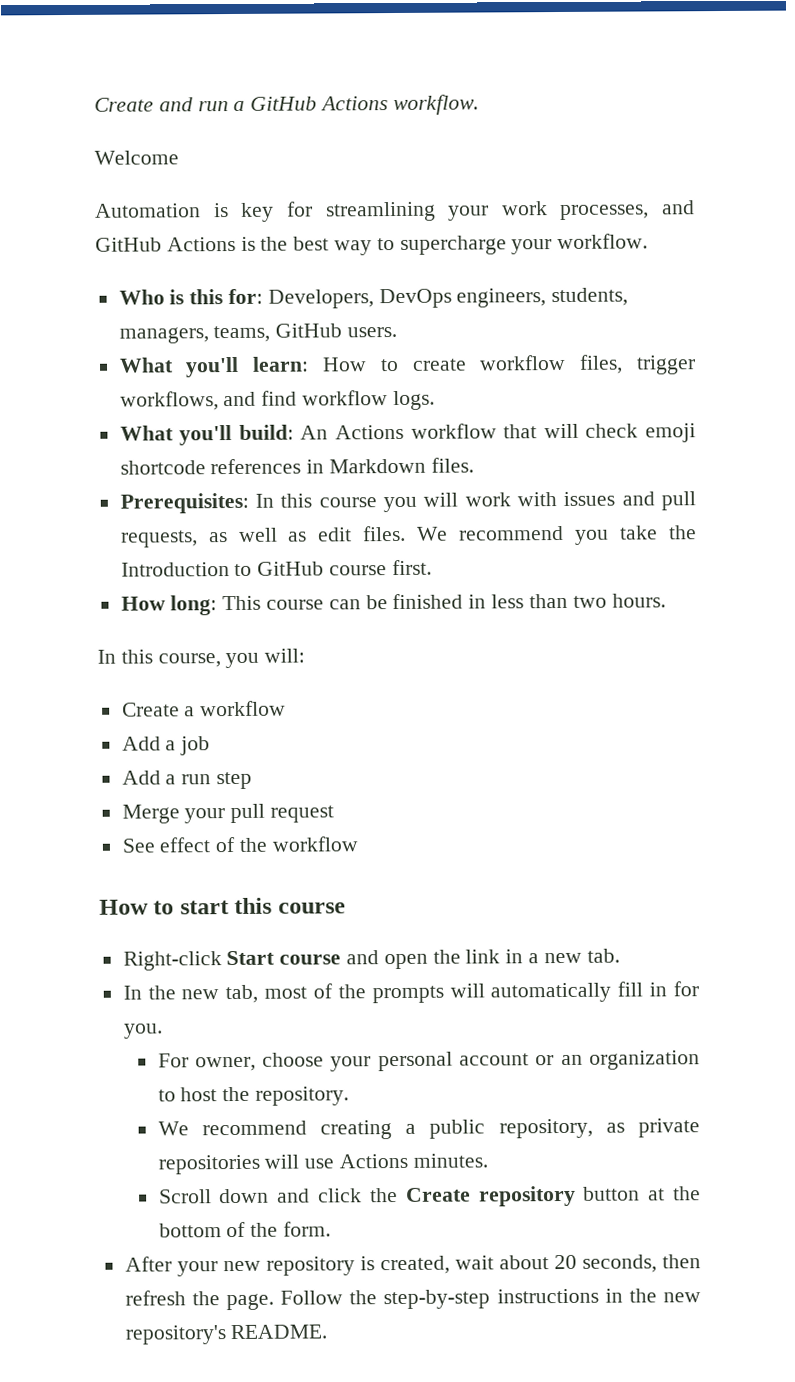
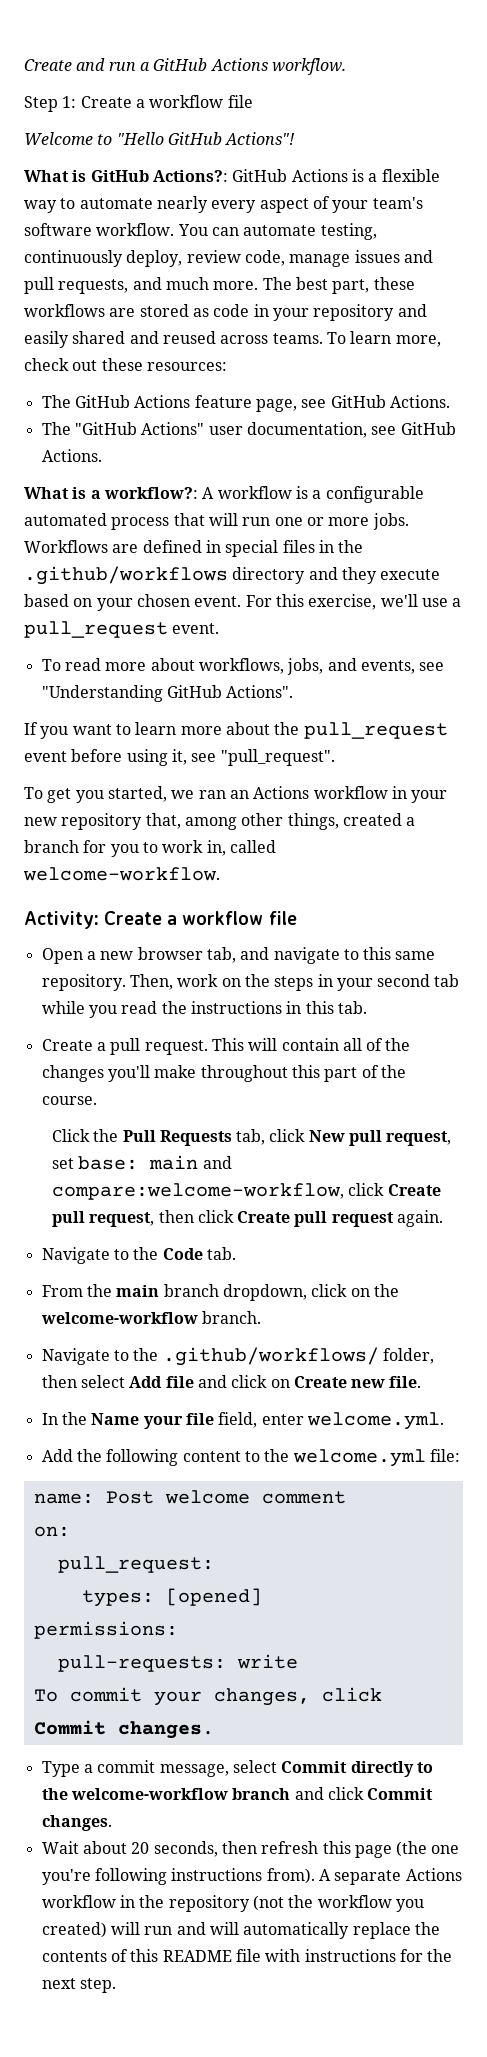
- Welcome
- Automation is key for streamlining your work processes, and GitHub Actions is the best way to supercharge your workflow.
- Who is this for: Developers, DevOps engineers, students, managers, teams, GitHub users.
- What you'll learn: How to create workflow files, trigger workflows, and find workflow logs.
- What you'll build: An Actions workflow that will check emoji shortcode references in Markdown files.
- Prerequisites: In this course you will work with issues and pull requests, as well as edit files. We recommend you take the Introduction to GitHub course first.
- How long: This course can be finished in less than two hours.
- In this course, you will:
- Create a workflow
- Add a job
- Add a run step
- Merge your pull request
- See effect of the workflow
- How to start this course
- Right-click Start course and open the link in a new tab.
- In the new tab, most of the prompts will automatically fill in for you.
- For owner, choose your personal account or an organization to host the repository.
- We recommend creating a public repository, as private repositories will use Actions minutes.
- Scroll down and click the Create repository button at the bottom of the form.
- After your new repository is created, wait about 20 seconds, then refresh the page. Follow the step-by-step instructions in the new repository's README.
+ Step 1: Create a workflow file
+ Welcome to "Hello GitHub Actions"!
+ What is GitHub Actions?: GitHub Actions is a flexible way to automate nearly every aspect of your team's software workflow. You can automate testing, continuously deploy, review code, manage issues and pull requests, and much more. The best part, these workflows are stored as code in your repository and easily shared and reused across teams. To learn more, check out these resources:
+ The GitHub Actions feature page, see GitHub Actions.
+ The "GitHub Actions" user documentation, see GitHub Actions.
+ What is a workflow?: A workflow is a configurable automated process that will run one or more jobs. Workflows are defined in special files in the .github/workflows directory and they execute based on your chosen event. For this exercise, we'll use a pull_request event.
+ To read more about workflows, jobs, and events, see "Understanding GitHub Actions".
+ If you want to learn more about the pull_request event before using it, see "pull_request".
+ To get you started, we ran an Actions workflow in your new repository that, among other things, created a branch for you to work in, called welcome-workflow.
+ Activity: Create a workflow file
+ Open a new browser tab, and navigate to this same repository. Then, work on the steps in your second tab while you read the instructions in this tab.
+ Create a pull request. This will contain all of the changes you'll make throughout this part of the course.
+ Click the Pull Requests tab, click New pull request, set base: main and compare:welcome-workflow, click Create pull request, then click Create pull request again.
+ Navigate to the Code tab.
+ From the main branch dropdown, click on the welcome-workflow branch.
+ Navigate to the .github/workflows/ folder, then select Add file and click on Create new file.
+ In the Name your file field, enter welcome.yml.
+ Add the following content to the welcome.yml file:
+ name: Post welcome comment
+ on:
+ pull_request:
+ types: [opened]
+ permissions:
+ pull-requests: write
+ To commit your changes, click Commit changes.
+ Type a commit message, select Commit directly to the welcome-workflow branch and click Commit changes.
+ Wait about 20 seconds, then refresh this page (the one you're following instructions from). A separate Actions workflow in the repository (not the workflow you created) will run and will automatically replace the contents of this README file with instructions for the next step.

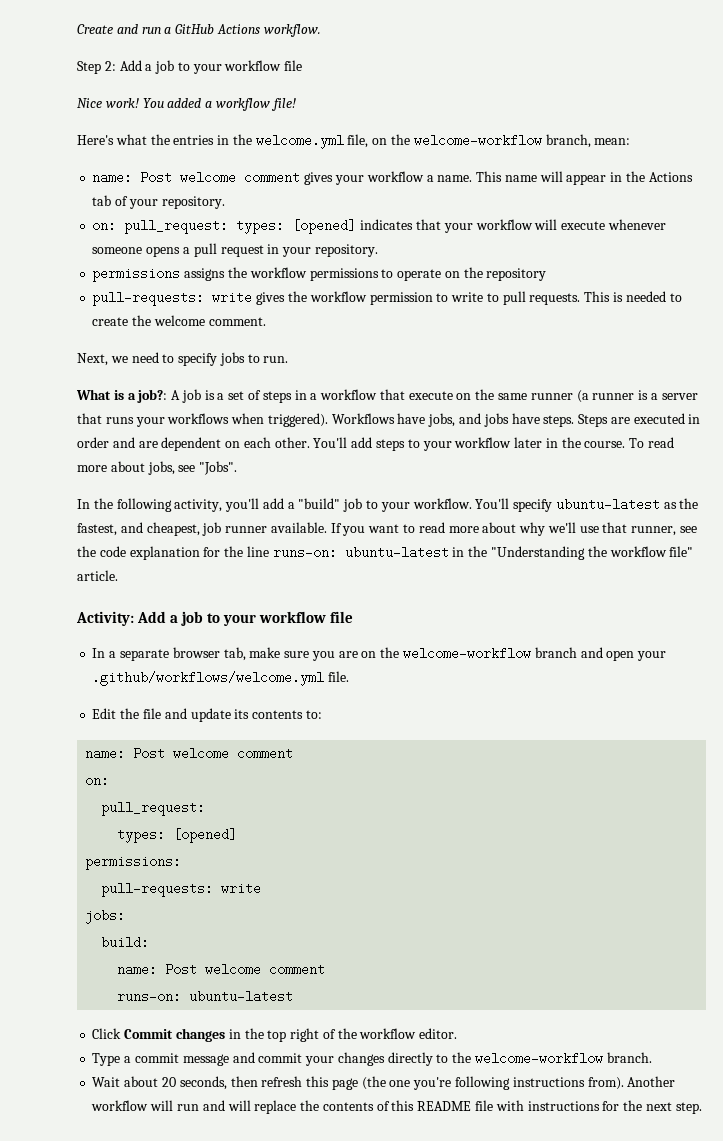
- Step 1: Create a workflow file
- Welcome to "Hello GitHub Actions"!
- What is GitHub Actions?: GitHub Actions is a flexible way to automate nearly every aspect of your team's software workflow. You can automate testing, continuously deploy, review code, manage issues and pull requests, and much more. The best part, these workflows are stored as code in your repository and easily shared and reused across teams. To learn more, check out these resources:
- The GitHub Actions feature page, see GitHub Actions.
- The "GitHub Actions" user documentation, see GitHub Actions.
- What is a workflow?: A workflow is a configurable automated process that will run one or more jobs. Workflows are defined in special files in the .github/workflows directory and they execute based on your chosen event. For this exercise, we'll use a pull_request event.
- To read more about workflows, jobs, and events, see "Understanding GitHub Actions".
- If you want to learn more about the pull_request event before using it, see "pull_request".
- To get you started, we ran an Actions workflow in your new repository that, among other things, created a branch for you to work in, called welcome-workflow.
- Activity: Create a workflow file
- Open a new browser tab, and navigate to this same repository. Then, work on the steps in your second tab while you read the instructions in this tab.
- Create a pull request. This will contain all of the changes you'll make throughout this part of the course.
- Click the Pull Requests tab, click New pull request, set base: main and compare:welcome-workflow, click Create pull request, then click Create pull request again.
- Navigate to the Code tab.
- From the main branch dropdown, click on the welcome-workflow branch.
- Navigate to the .github/workflows/ folder, then select Add file and click on Create new file.
- In the Name your file field, enter welcome.yml.
- Add the following content to the welcome.yml file:
+ Step 2: Add a job to your workflow file
+ Nice work! You added a workflow file!
+ Here's what the entries in the welcome.yml file, on the welcome-workflow branch, mean:
+ name: Post welcome comment gives your workflow a name. This name will appear in the Actions tab of your repository.
+ on: pull_request: types: [opened] indicates that your workflow will execute whenever someone opens a pull request in your repository.
+ permissions assigns the workflow permissions to operate on the repository
+ pull-requests: write gives the workflow permission to write to pull requests. This is needed to create the welcome comment.
+ Next, we need to specify jobs to run.
+ What is a job?: A job is a set of steps in a workflow that execute on the same runner (a runner is a server that runs your workflows when triggered). Workflows have jobs, and jobs have steps. Steps are executed in order and are dependent on each other. You'll add steps to your workflow later in the course. To read more about jobs, see "Jobs".
+ In the following activity, you'll add a "build" job to your workflow. You'll specify ubuntu-latest as the fastest, and cheapest, job runner available. If you want to read more about why we'll use that runner, see the code explanation for the line runs-on: ubuntu-latest in the "Understanding the workflow file" article.
+ Activity: Add a job to your workflow file
+ In a separate browser tab, make sure you are on the welcome-workflow branch and open your .github/workflows/welcome.yml file.
+ Edit the file and update its contents to:
- To commit your changes, click Commit changes.
- Type a commit message, select Commit directly to the welcome-workflow branch and click Commit changes.
+ jobs:
+ build:
+ name: Post welcome comment
+ runs-on: ubuntu-latest
+ Click Commit changes in the top right of the workflow editor.
+ Type a commit message and commit your changes directly to the welcome-workflow branch.
- A separate Actions workflow in the repository (not the workflow you created) will run and will automatically replace the contents of this README file with instructions for the next step.
+ Another workflow will run and will replace the contents of this README file with instructions for the next step.

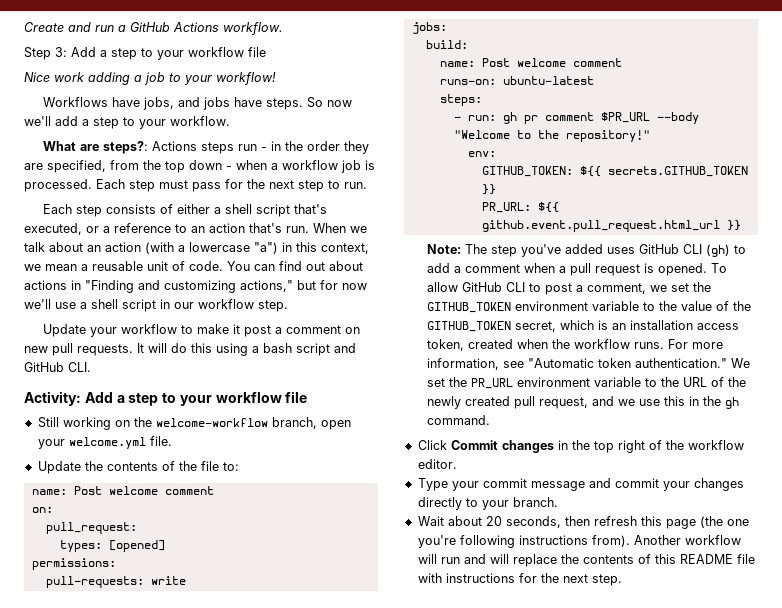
- Step 2: Add a job to your workflow file
+ Step 3: Add a step to your workflow file
- Nice work! You added a workflow file!
- Here's what the entries in the welcome.yml file, on the welcome-workflow branch, mean:
- name: Post welcome comment gives your workflow a name. This name will appear in the Actions tab of your repository.
- on: pull_request: types: [opened] indicates that your workflow will execute whenever someone opens a pull request in your repository.
- permissions assigns the workflow permissions to operate on the repository
- pull-requests: write gives the workflow permission to write to pull requests. This is needed to create the welcome comment.
- Next, we need to specify jobs to run.
- What is a job?: A job is a set of steps in a workflow that execute on the same runner (a runner is a server that runs your workflows when triggered). Workflows have jobs, and jobs have steps.
+ Nice work adding a job to your workflow!
+ Workflows have jobs, and jobs have steps.
- Steps are executed in order and are dependent on each other. You'll add steps to your workflow later in the course. To read more about jobs, see "Jobs".
- In the following activity, you'll add a "build" job to your workflow. You'll specify ubuntu-latest as the fastest, and cheapest, job runner available. If you want to read more about why we'll use that runner, see the code explanation for the line runs-on: ubuntu-latest in the "Understanding the workflow file" article.
+ So now we'll add a step to your workflow.
+ What are steps?: Actions steps run - in the order they are specified, from the top down - when a workflow job is processed. Each step must pass for the next step to run.
+ Each step consists of either a shell script that's executed, or a reference to an action that's run. When we talk about an action (with a lowercase "a") in this context, we mean a reusable unit of code. You can find out about actions in "Finding and customizing actions," but for now we'll use a shell script in our workflow step.
+ Update your workflow to make it post a comment on new pull requests. It will do this using a bash script and GitHub CLI.
- Activity: Add a job to your workflow file
- In a separate browser tab, make sure you are on the welcome-workflow branch and open your .github/workflows/welcome.yml file.
+ Activity: Add a step to your workflow file
+ Still working on the welcome-workflow branch, open your welcome.yml file.
- Edit the file and update its contents to:
+ Update the contents of the file to:
+ steps:
+ - run: gh pr comment $PR_URL --body "Welcome to the repository!"
+ env:
+ GITHUB_TOKEN: ${{ secrets.GITHUB_TOKEN }}
+ PR_URL: ${{ github.event.pull_request.html_url }}
+ Note: The step you've added uses GitHub CLI (gh) to add a comment when a pull request is opened. To allow GitHub CLI to post a comment, we set the GITHUB_TOKEN environment variable to the value of the GITHUB_TOKEN secret, which is an installation access token, created when the workflow runs. For more information, see "Automatic token authentication." We set the PR_URL environment variable to the URL of the newly created pull request, and we use this in the gh command.
- Type a commit message and commit your changes directly to the welcome-workflow branch.
+ Type your commit message and commit your changes directly to your branch.

